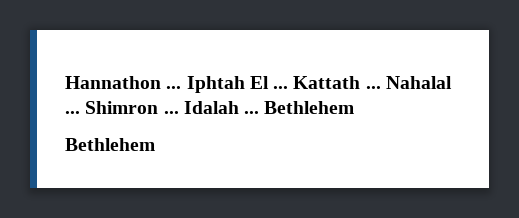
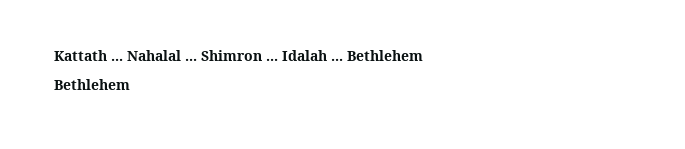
- Hannathon ... Iphtah El ...

